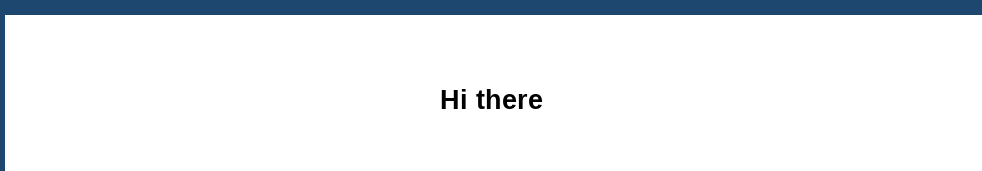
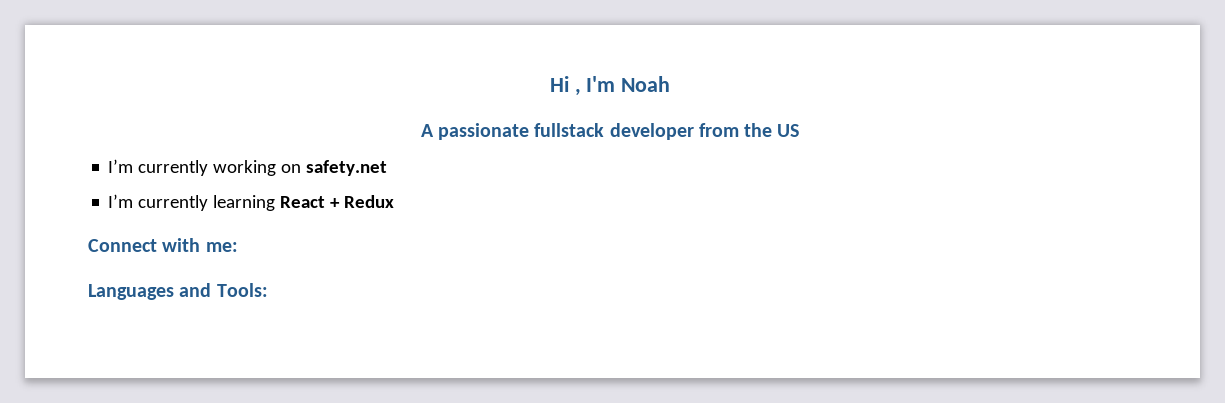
- Hi there
+ Hi , I'm Noah
+ A passionate fullstack developer from the US
+ I’m currently working on safety.net
+ I’m currently learning React + Redux
+ Connect with me:
+ Languages and Tools:

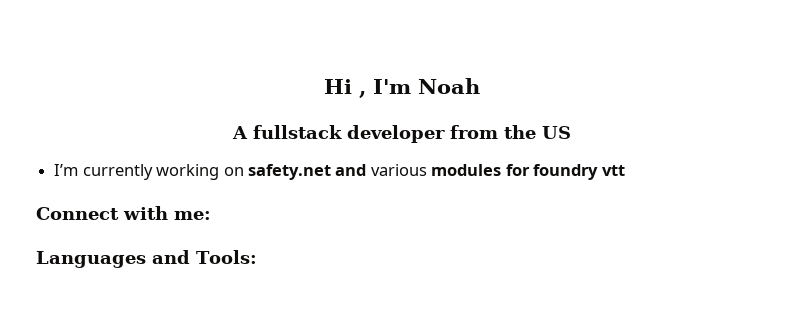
- A passionate fullstack developer from the US
+ A fullstack developer from the US
- I’m currently working on safety.net
- I’m currently learning React + Redux
+ I’m currently working on safety.net and various modules for foundry vtt

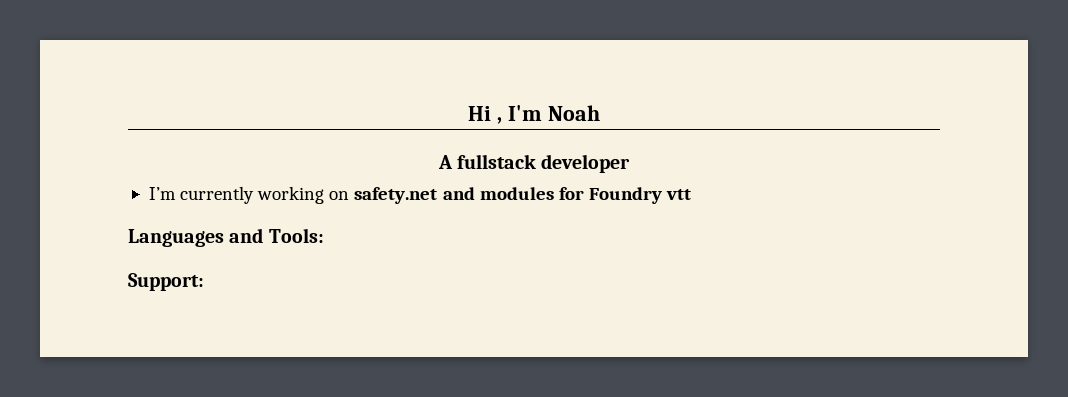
- A fullstack developer from the US
+ A fullstack developer
- I’m currently working on safety.net and various modules for foundry vtt
+ I’m currently working on safety.net and modules for Foundry vtt
- Connect with me:
+ Support:

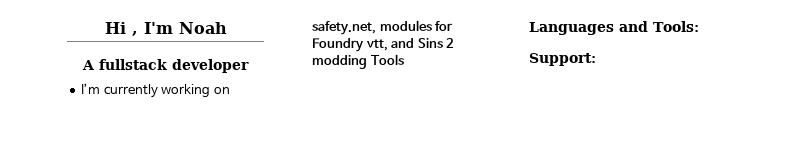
- I’m currently working on safety.net and modules for Foundry vtt
+ I’m currently working on safety.net, modules for Foundry vtt, and Sins 2 modding Tools

